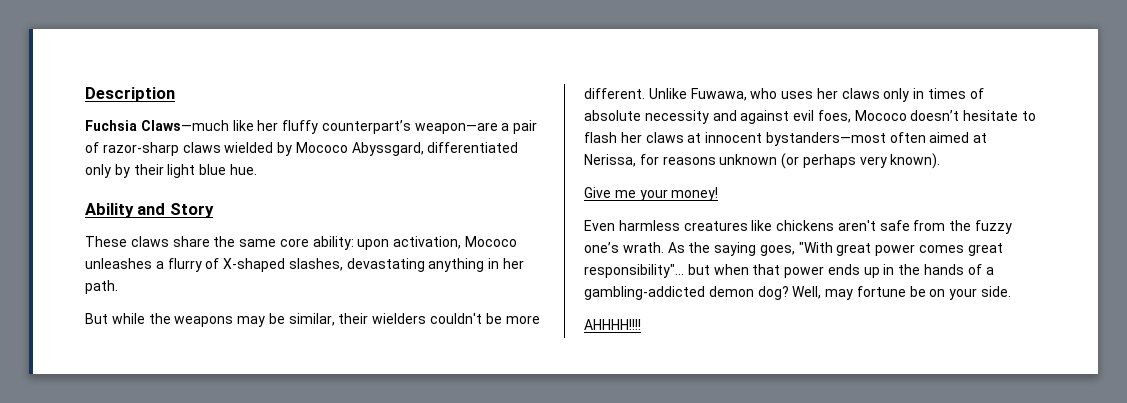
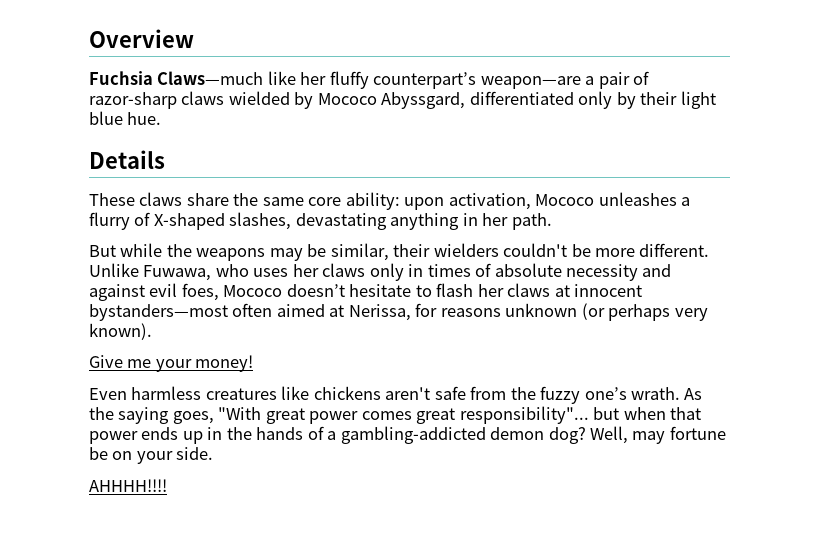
- Description
+ Overview
- Ability and Story
+ Details

